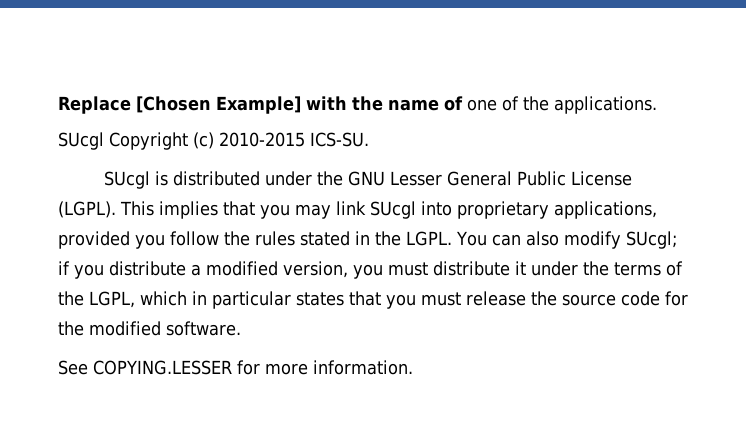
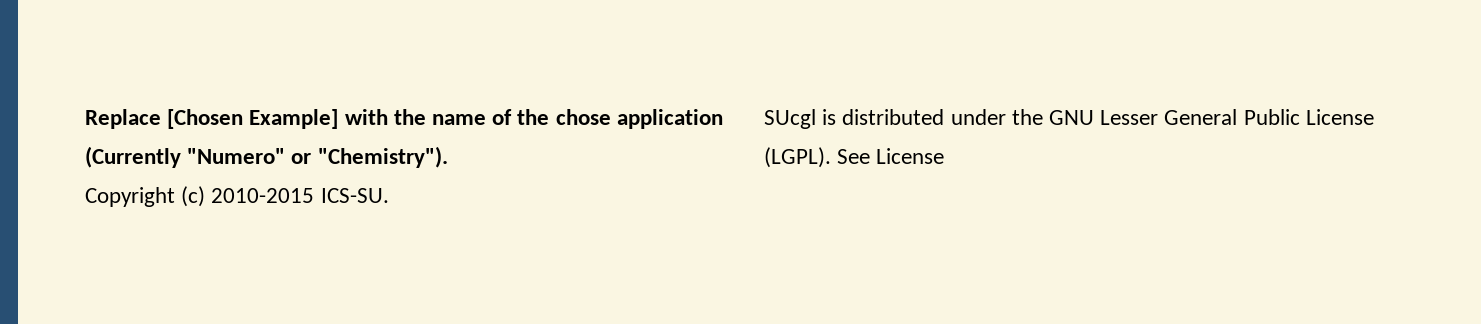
- Replace [Chosen Example] with the name of one of the applications.
- SUcgl Copyright (c) 2010-2015 ICS-SU.
+ Replace [Chosen Example] with the name of the chose application (Currently "Numero" or "Chemistry").
+ Copyright (c) 2010-2015 ICS-SU.
- This implies that you may link SUcgl into proprietary applications, provided you follow the rules stated in the LGPL. You can also modify SUcgl; if you distribute a modified version, you must distribute it under the terms of the LGPL, which in particular states that you must release the source code for the modified software.
- See COPYING.LESSER for more information.
+ See License

